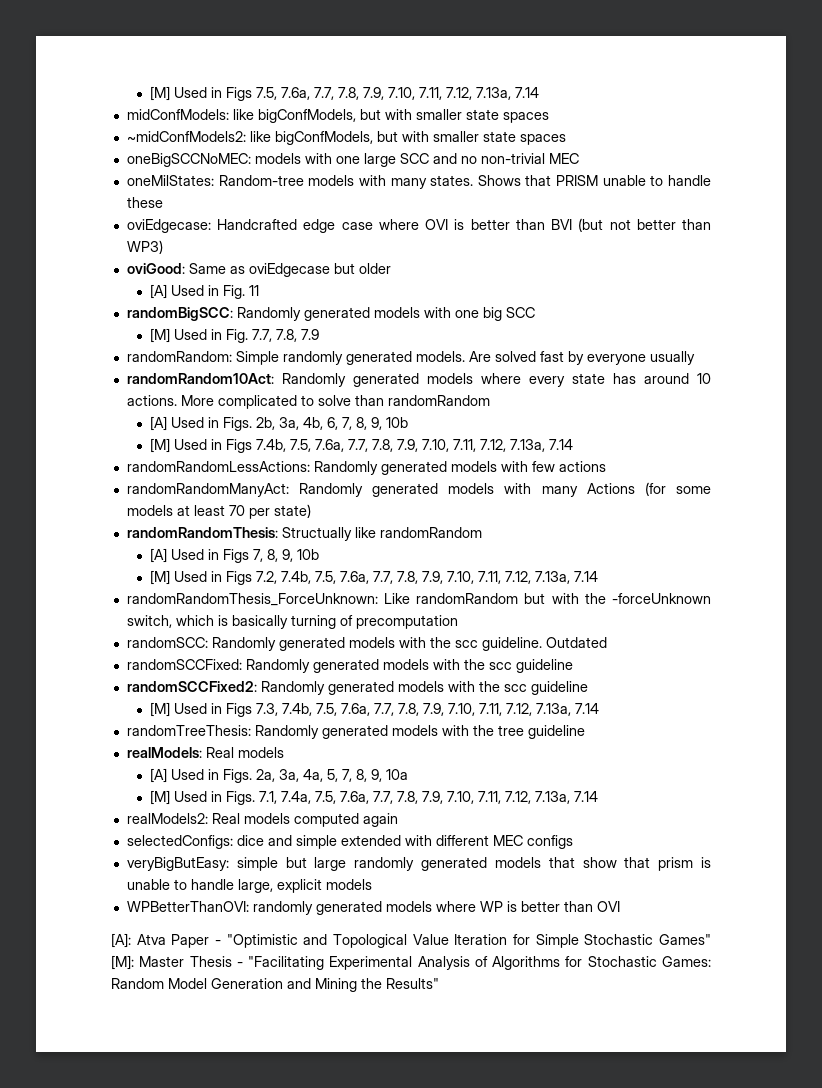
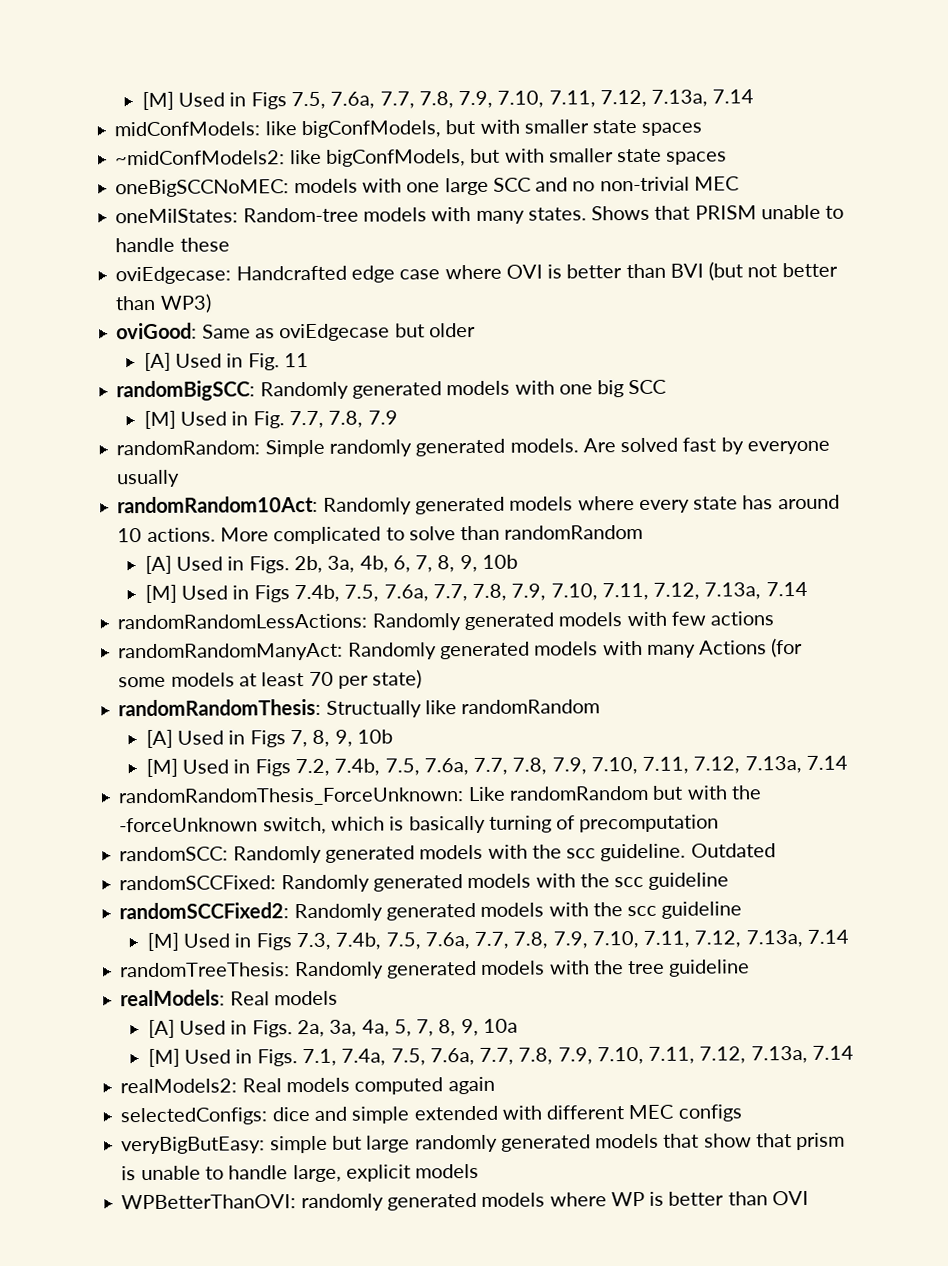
- [A]: Atva Paper - "Optimistic and Topological Value Iteration for Simple Stochastic Games" [M]: Master Thesis - "Facilitating Experimental Analysis of Algorithms for Stochastic Games: Random Model Generation and Mining the Results"

